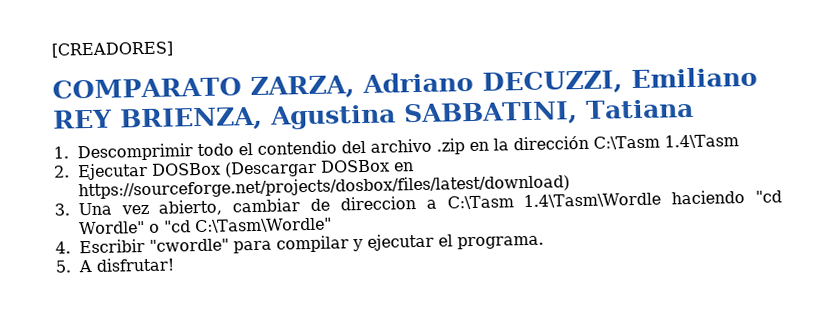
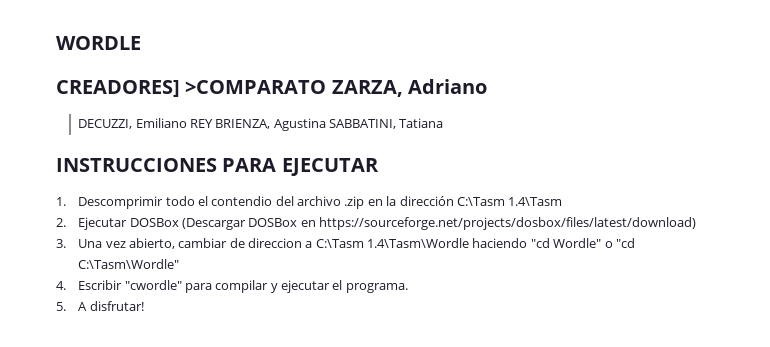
- [CREADORES]
- COMPARATO ZARZA, Adriano DECUZZI, Emiliano REY BRIENZA, Agustina SABBATINI, Tatiana
+ WORDLE
+ CREADORES] >COMPARATO ZARZA, Adriano
+ DECUZZI, Emiliano REY BRIENZA, Agustina SABBATINI, Tatiana
+ INSTRUCCIONES PARA EJECUTAR

